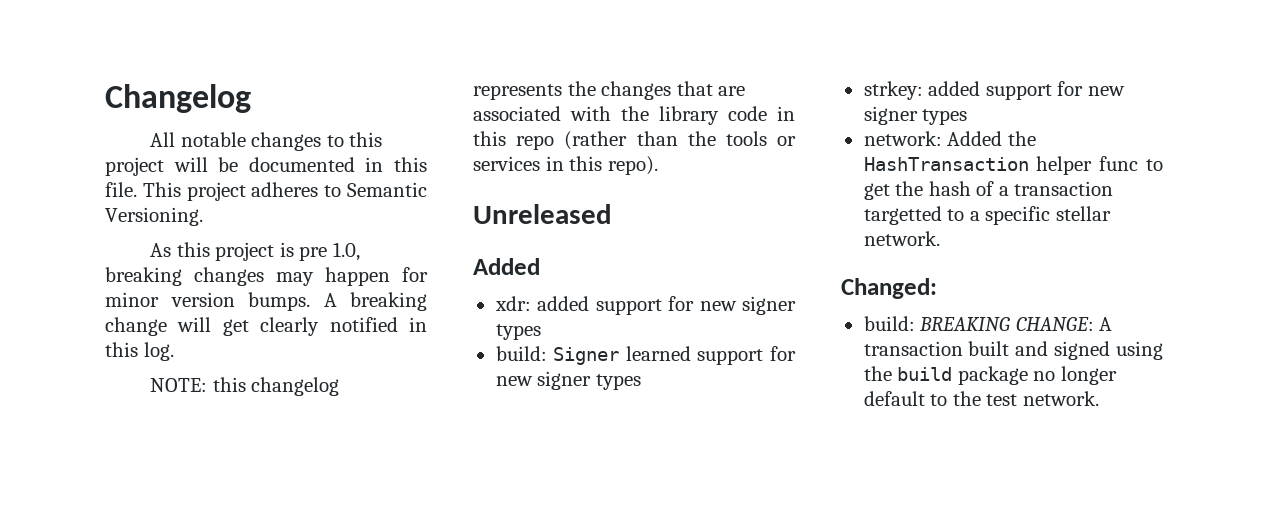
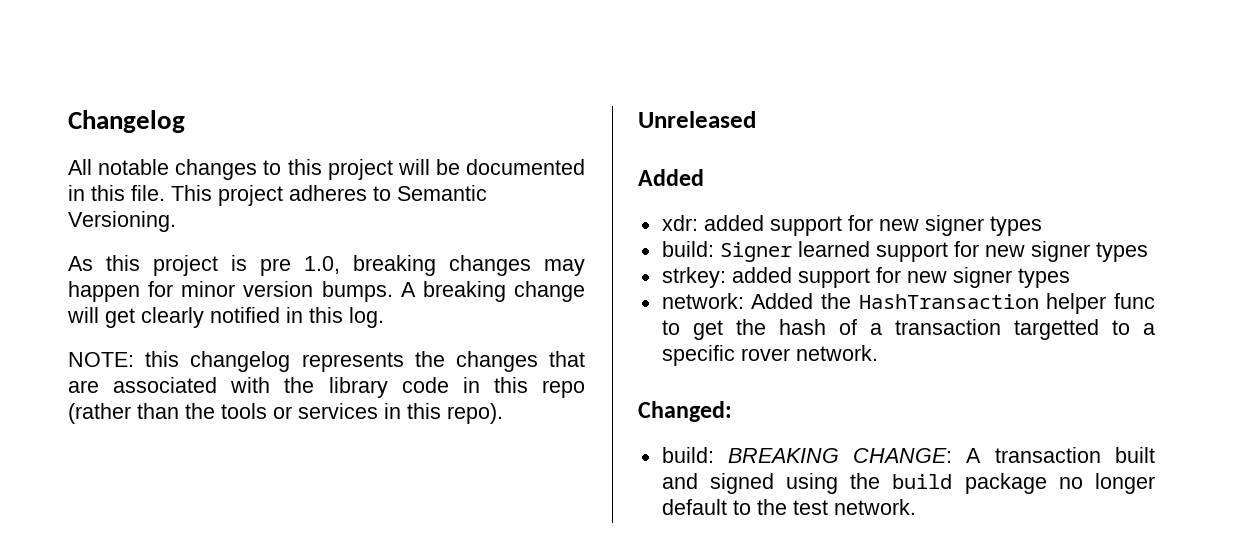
- network: Added the HashTransaction helper func to get the hash of a transaction targetted to a specific stellar network.
+ network: Added the HashTransaction helper func to get the hash of a transaction targetted to a specific rover network.

